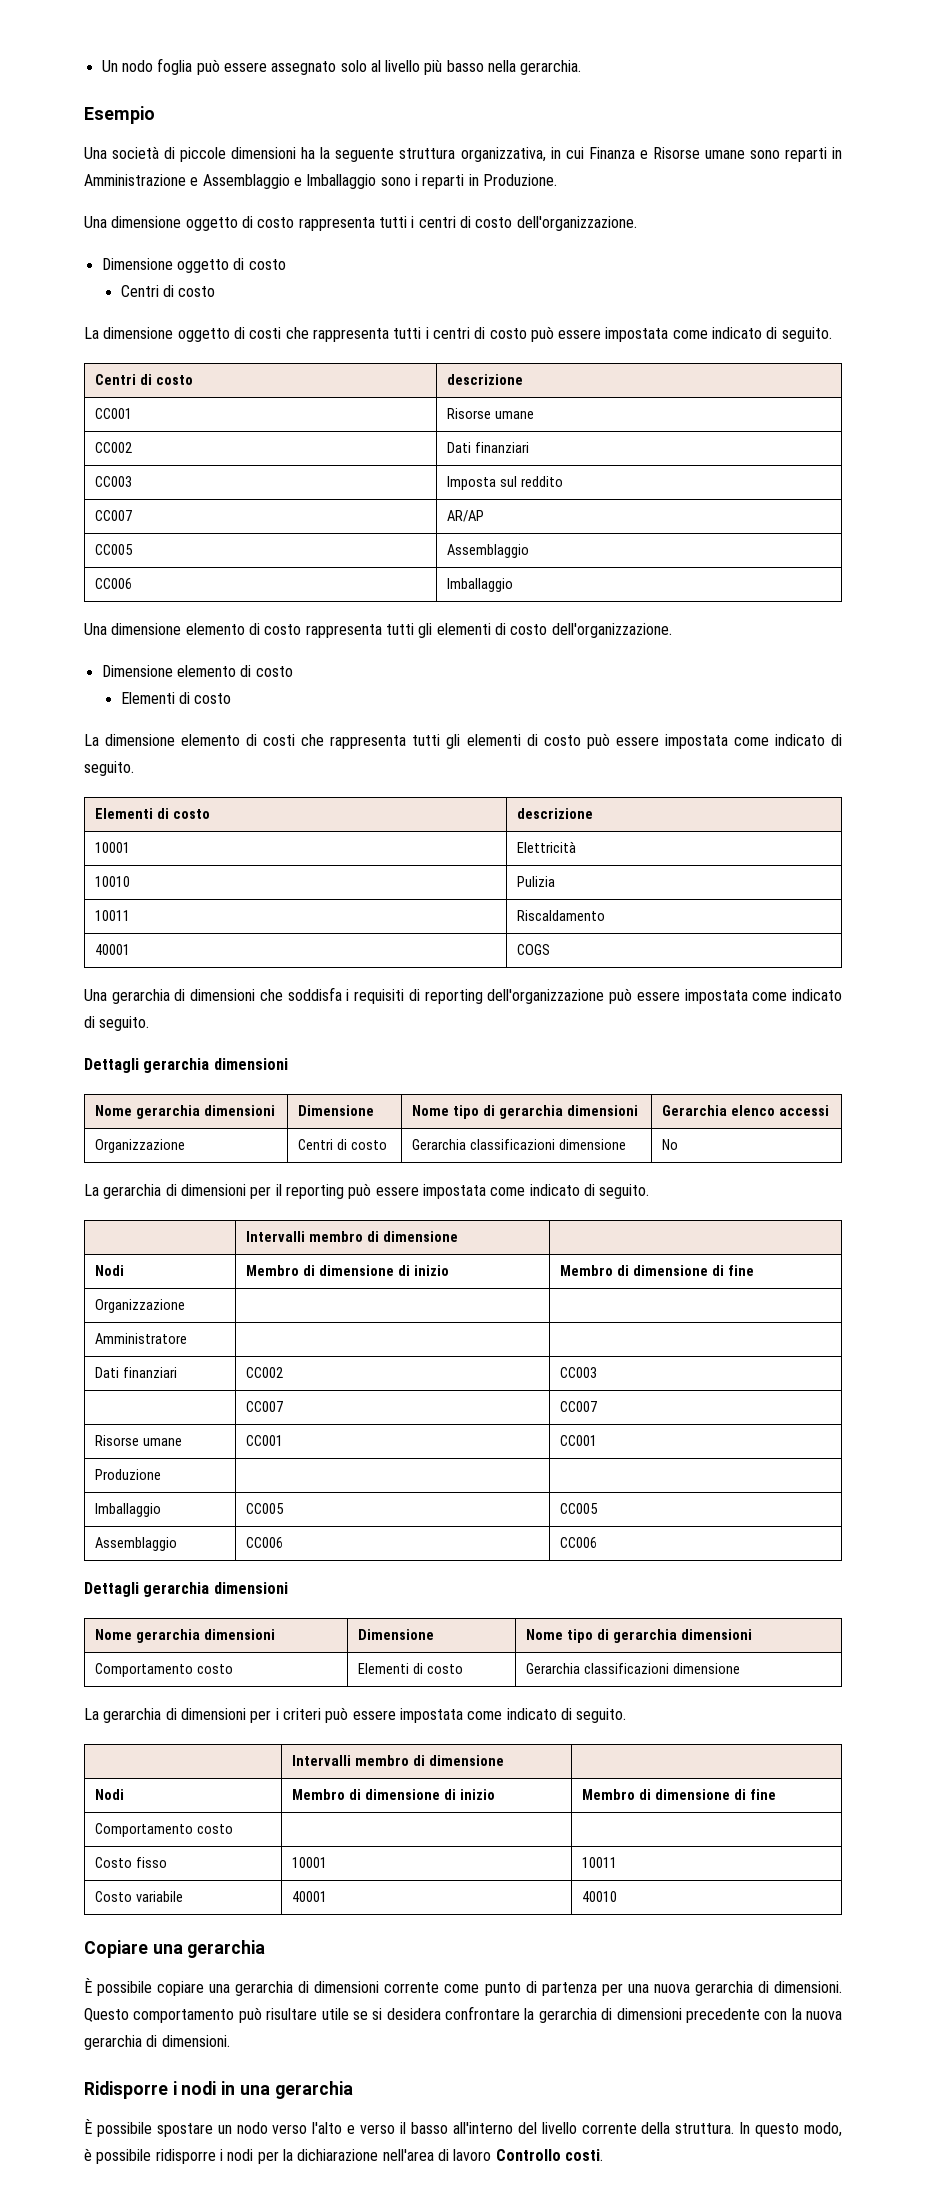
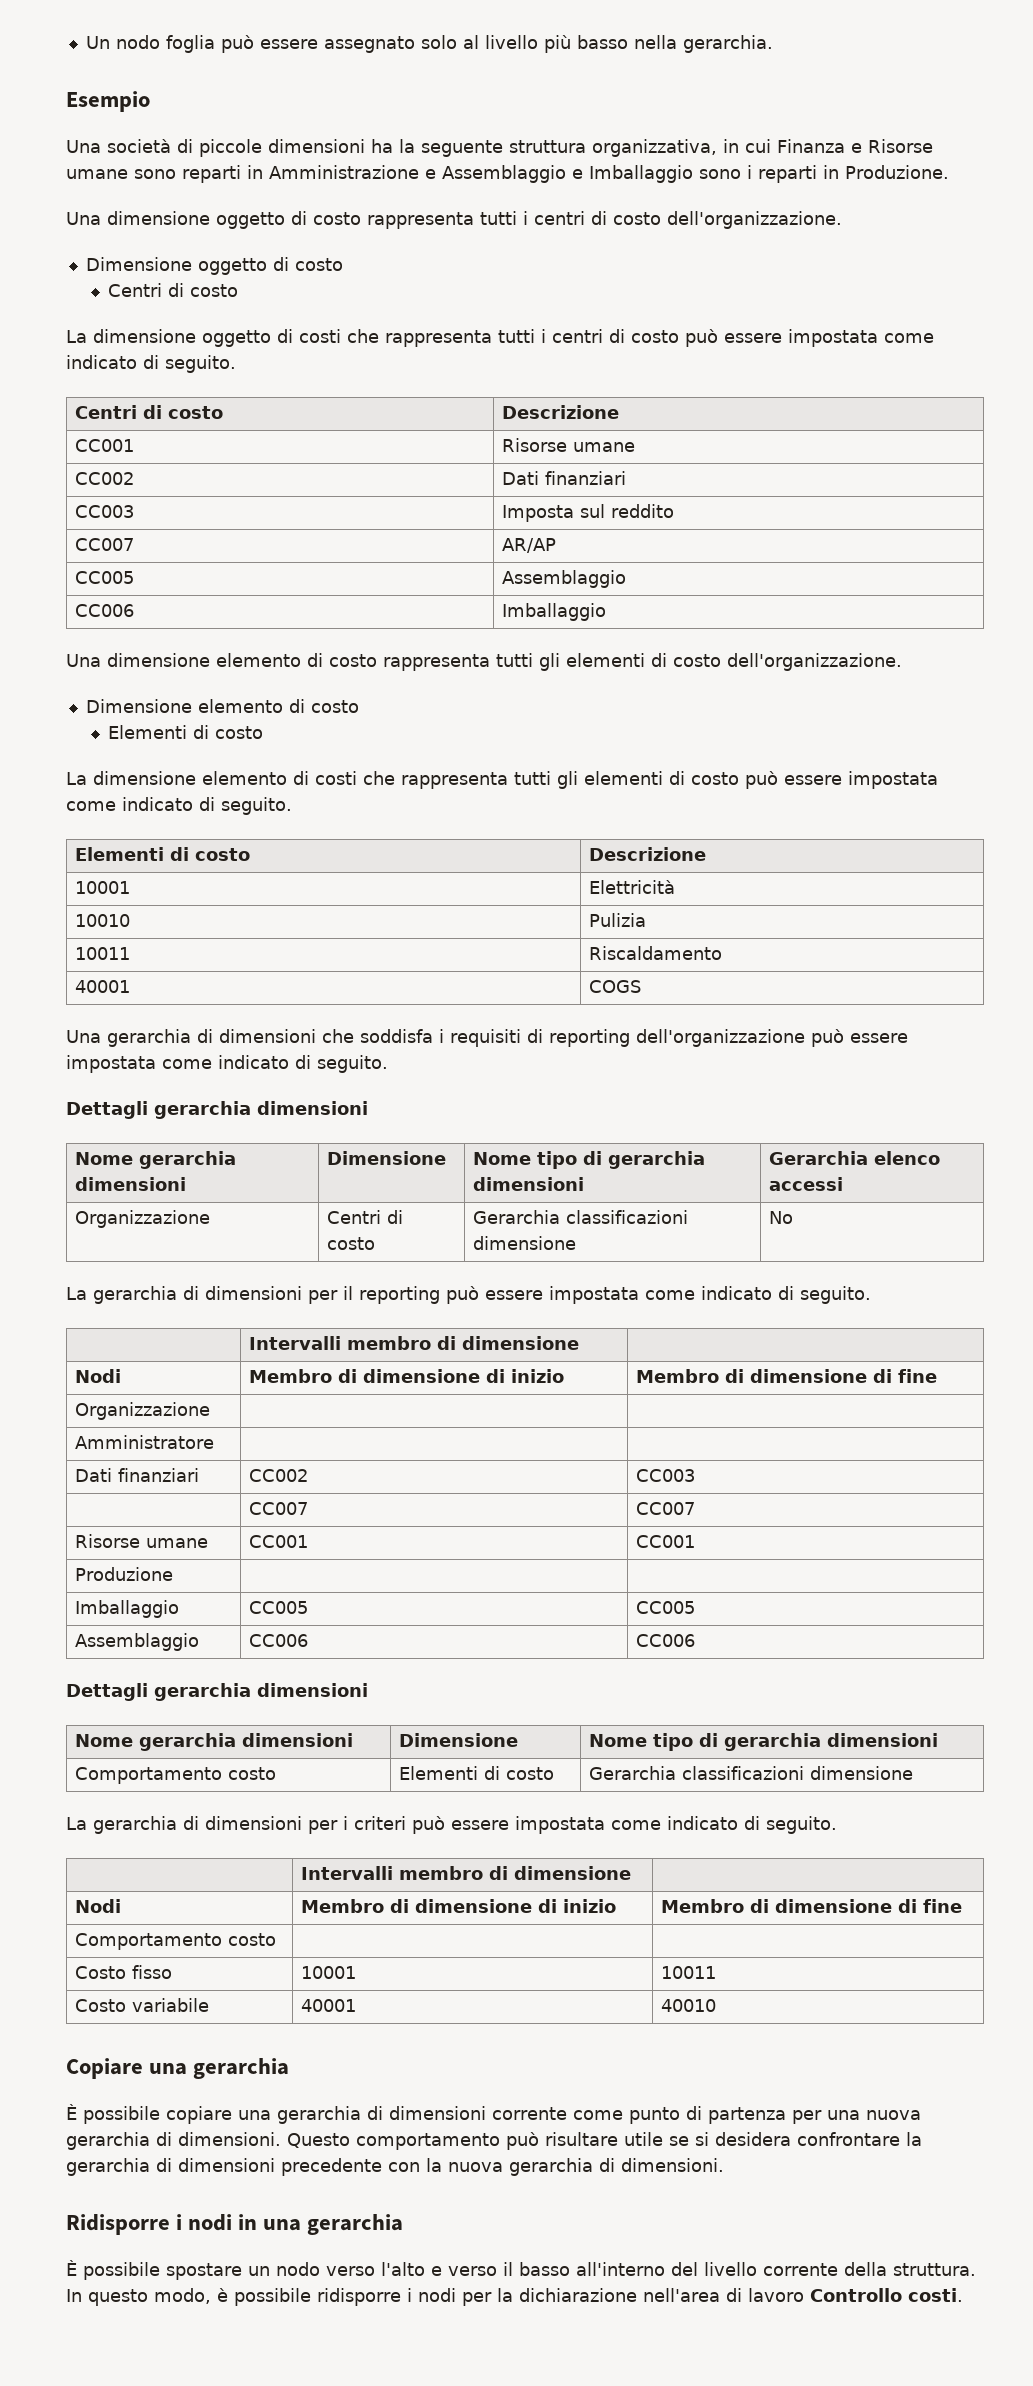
- Centri di costo | descrizione
+ Centri di costo | Descrizione
- Elementi di costo | descrizione
+ Elementi di costo | Descrizione

